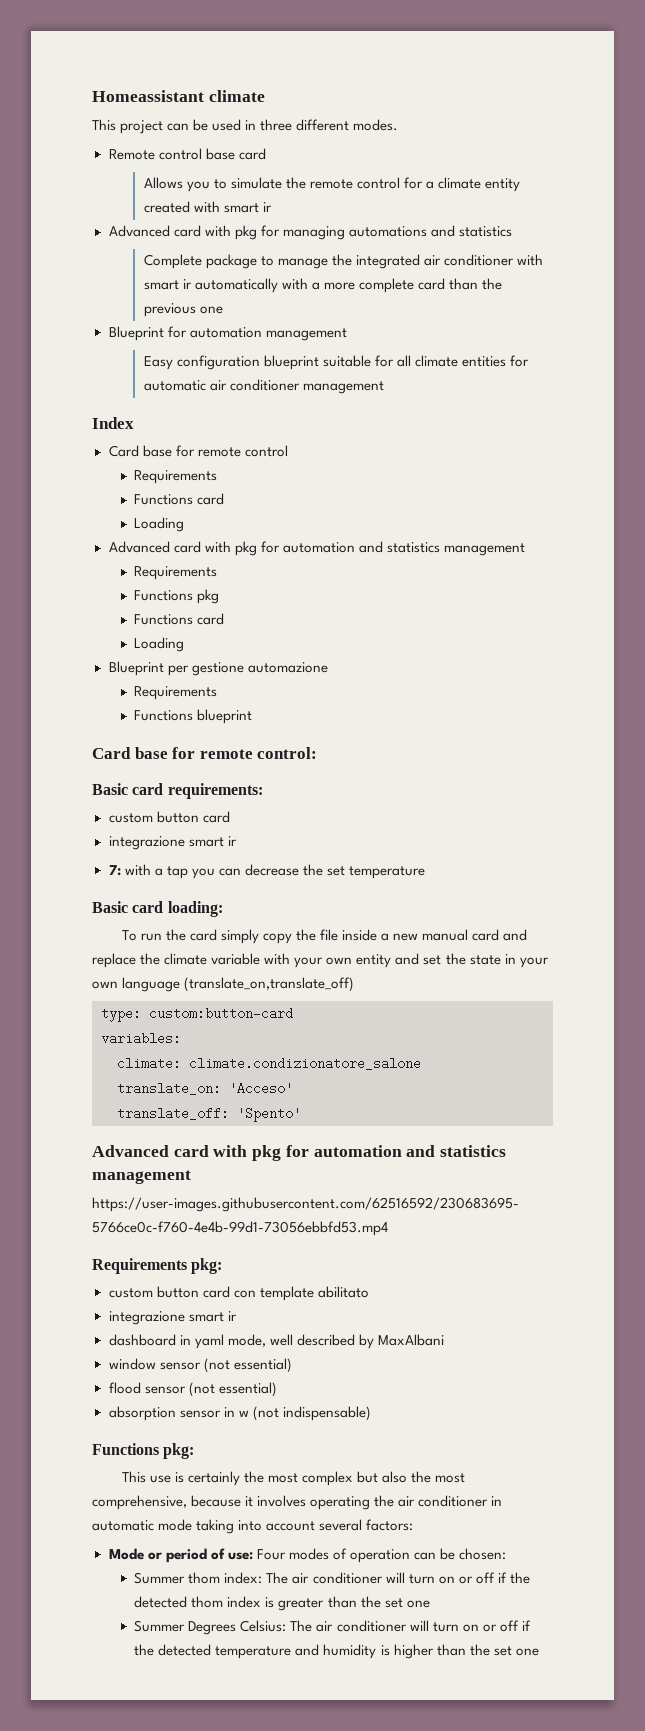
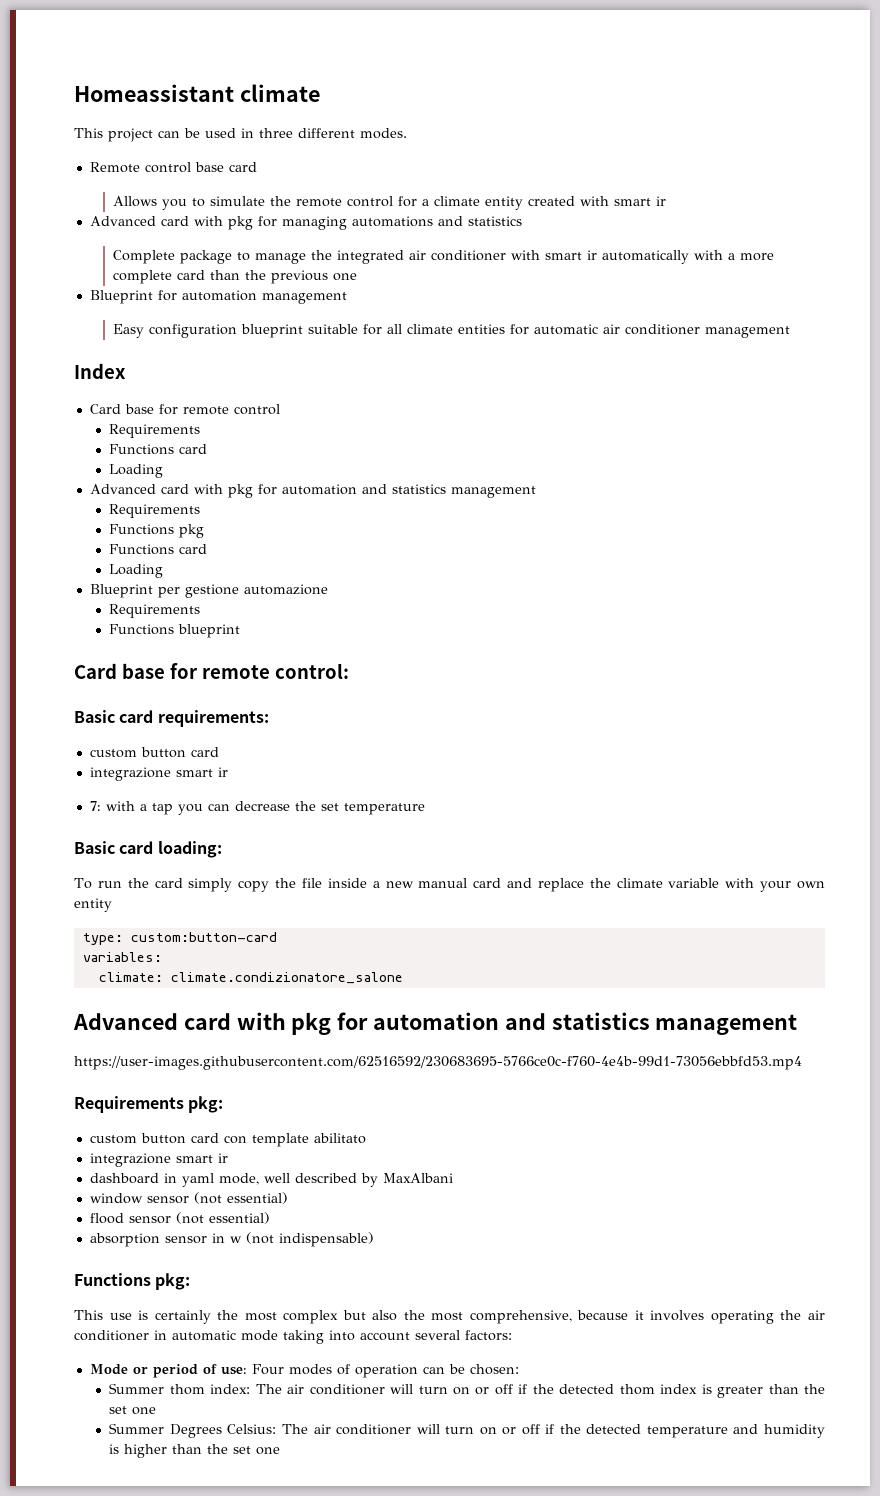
- To run the card simply copy the file inside a new manual card and replace the climate variable with your own entity and set the state in your own language (translate_on,translate_off)
+ To run the card simply copy the file inside a new manual card and replace the climate variable with your own entity
- translate_on: 'Acceso'
- translate_off: 'Spento'

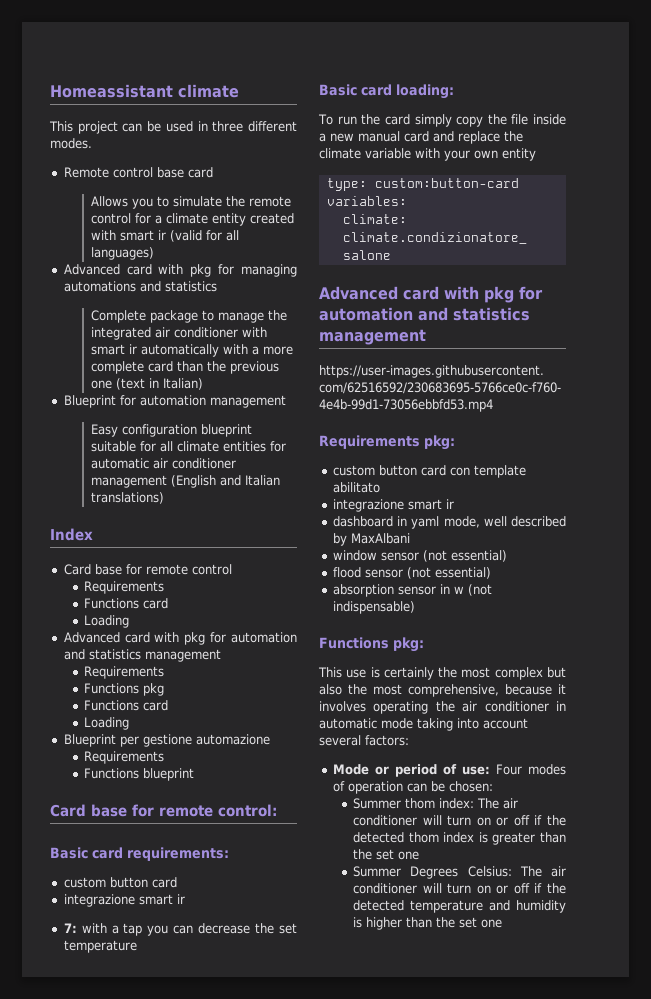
- Allows you to simulate the remote control for a climate entity created with smart ir
+ Allows you to simulate the remote control for a climate entity created with smart ir (valid for all languages)
- Complete package to manage the integrated air conditioner with smart ir automatically with a more complete card than the previous one
+ Complete package to manage the integrated air conditioner with smart ir automatically with a more complete card than the previous one (text in Italian)
- Easy configuration blueprint suitable for all climate entities for automatic air conditioner management
+ Easy configuration blueprint suitable for all climate entities for automatic air conditioner management (English and Italian translations)

